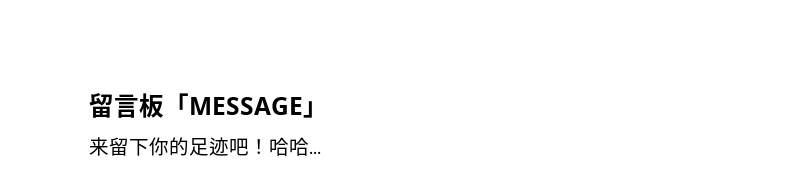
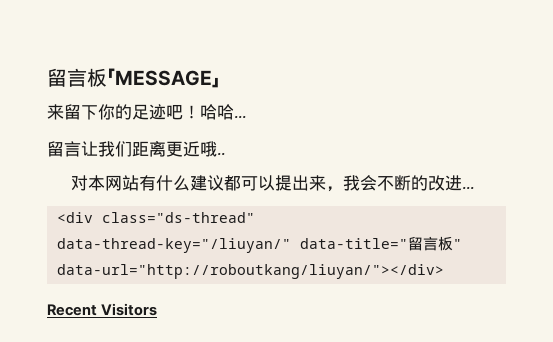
+ 留言让我们距离更近哦..
+ 对本网站有什么建议都可以提出来，我会不断的改进...
+ <div class="ds-thread" data-thread-key="/liuyan/" data-title="留言板" data-url="http://roboutkang/liuyan/"></div>
+ Recent Visitors

